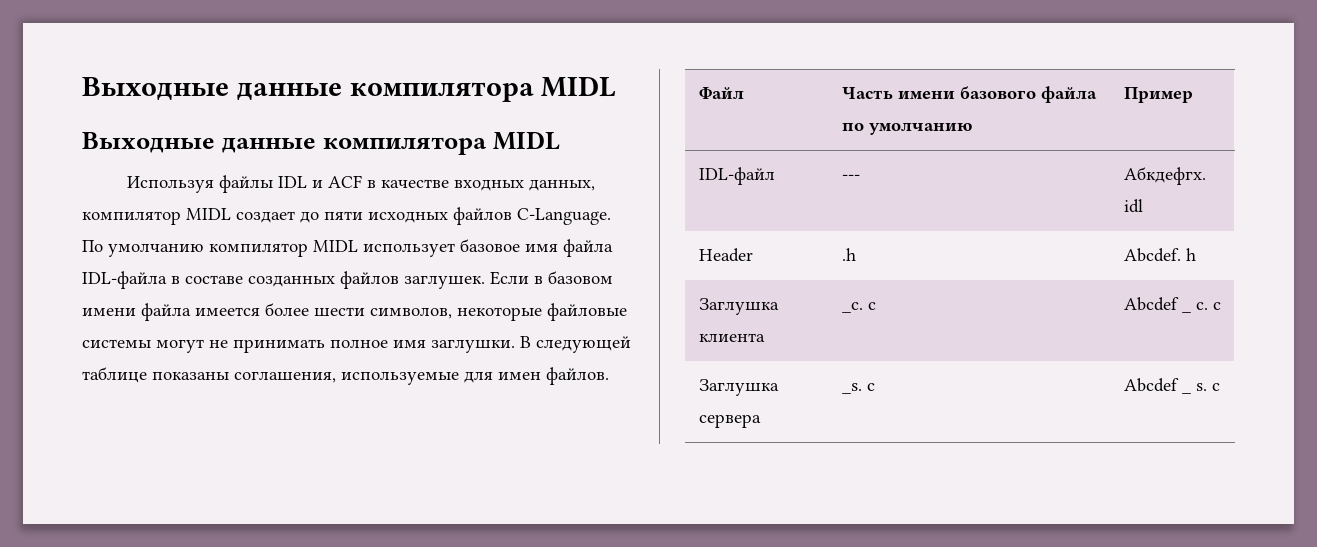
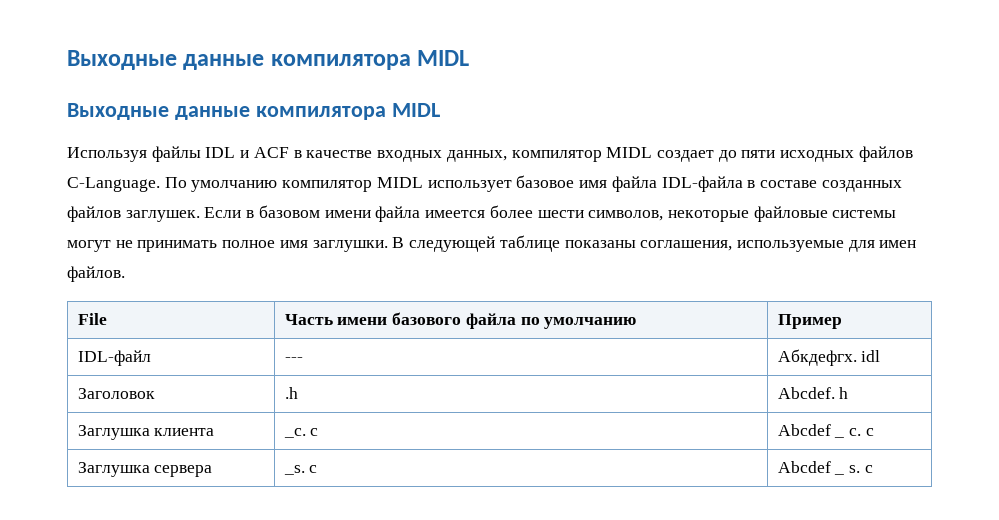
- Файл | Часть имени базового файла по умолчанию | Пример
+ File | Часть имени базового файла по умолчанию | Пример
- Header | .h | Abcdef. h
+ Заголовок | .h | Abcdef. h

